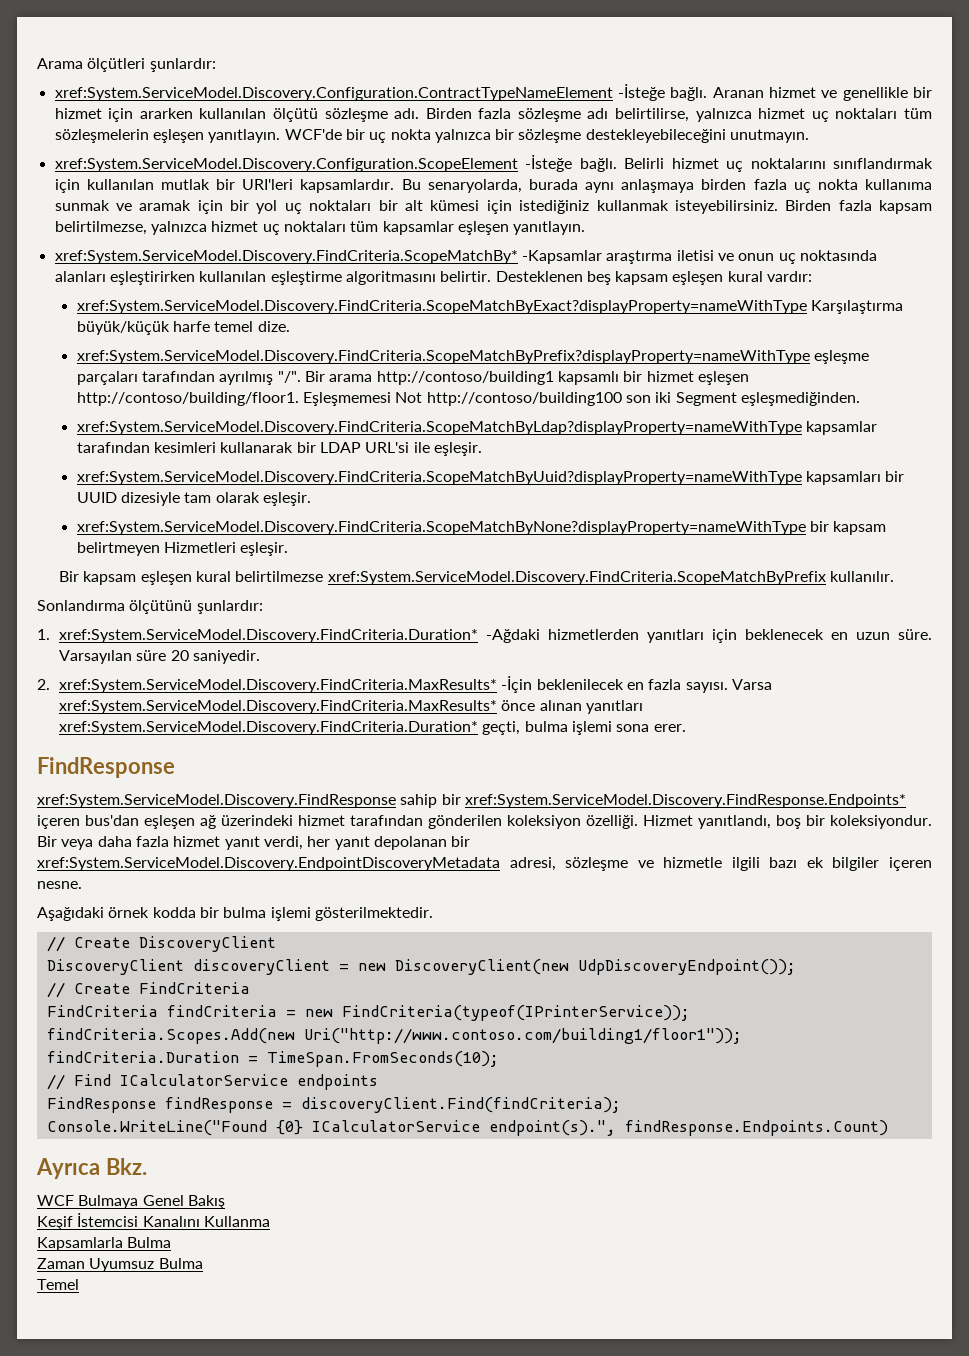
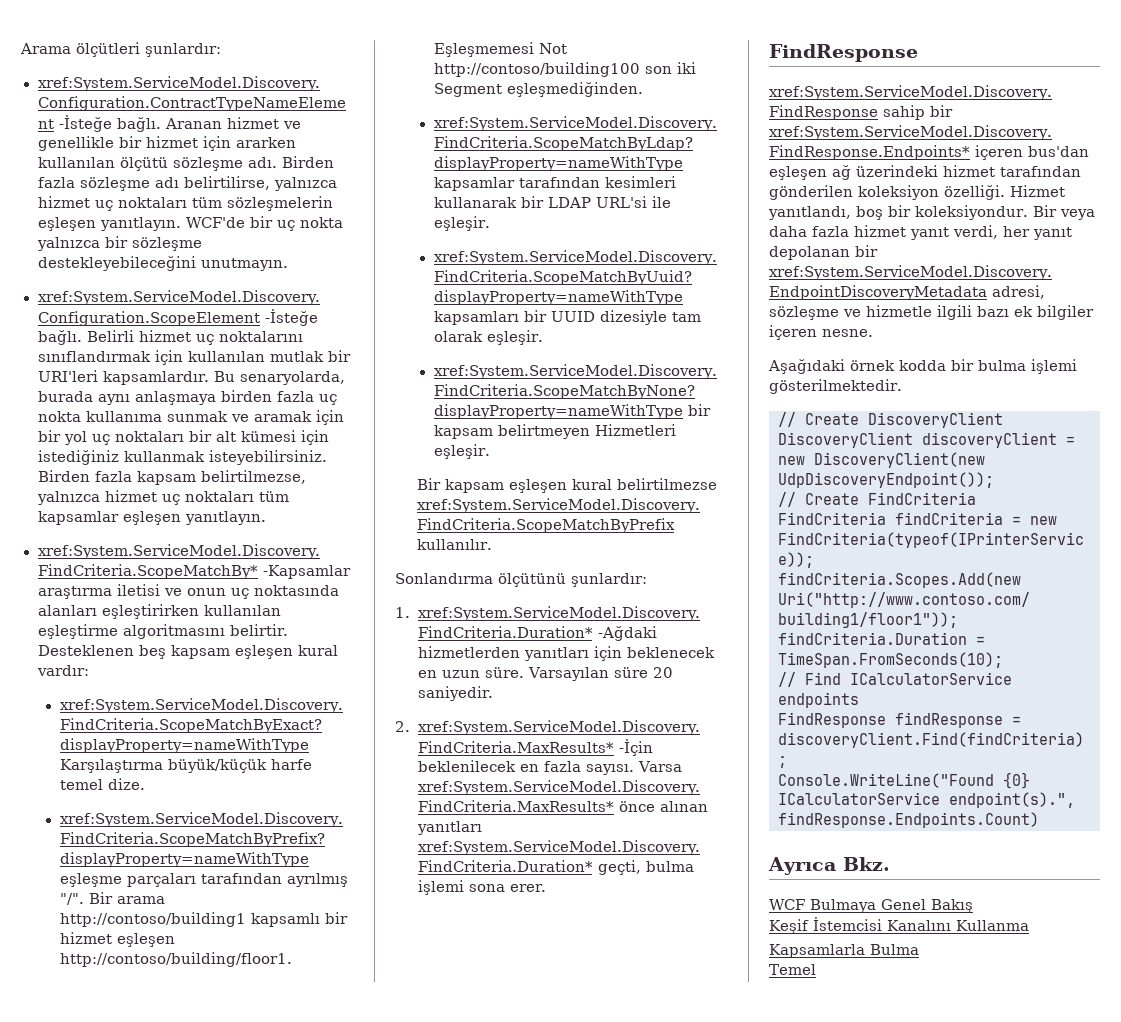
- Zaman Uyumsuz Bulma

